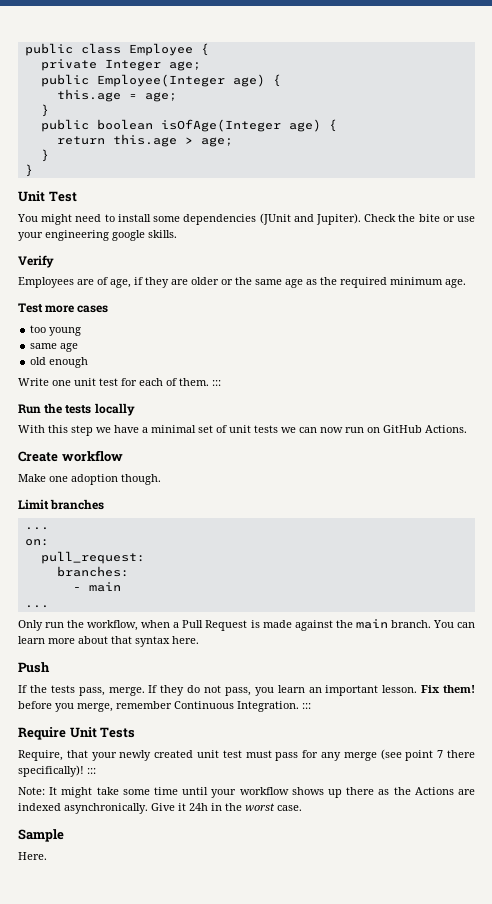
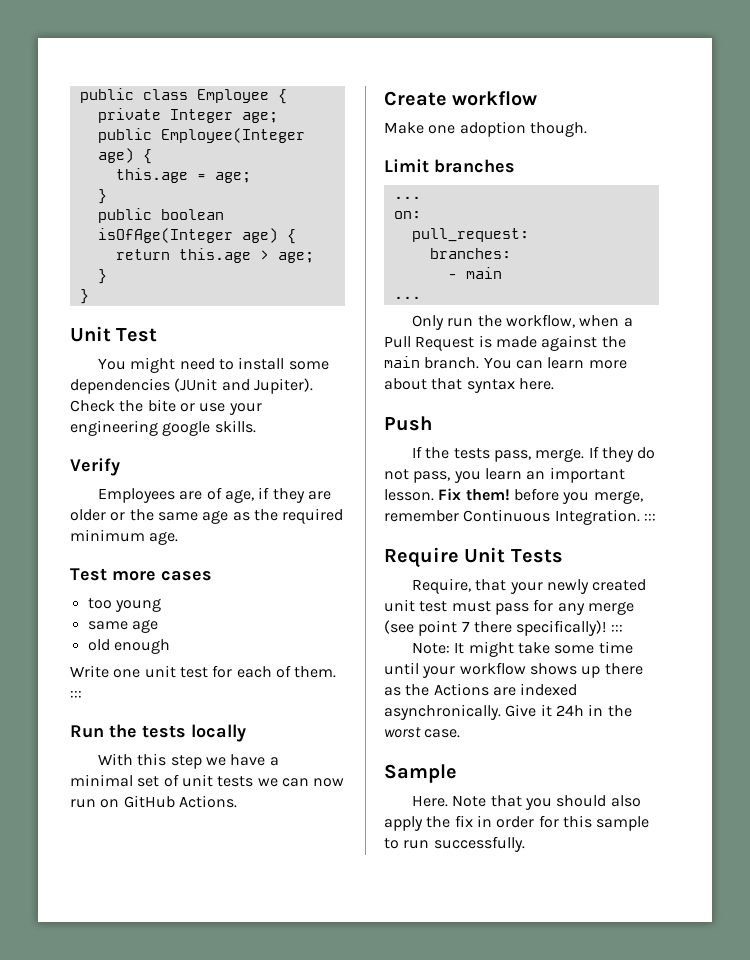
+ Note that you should also apply the fix in order for this sample to run successfully.

